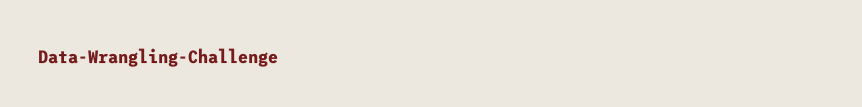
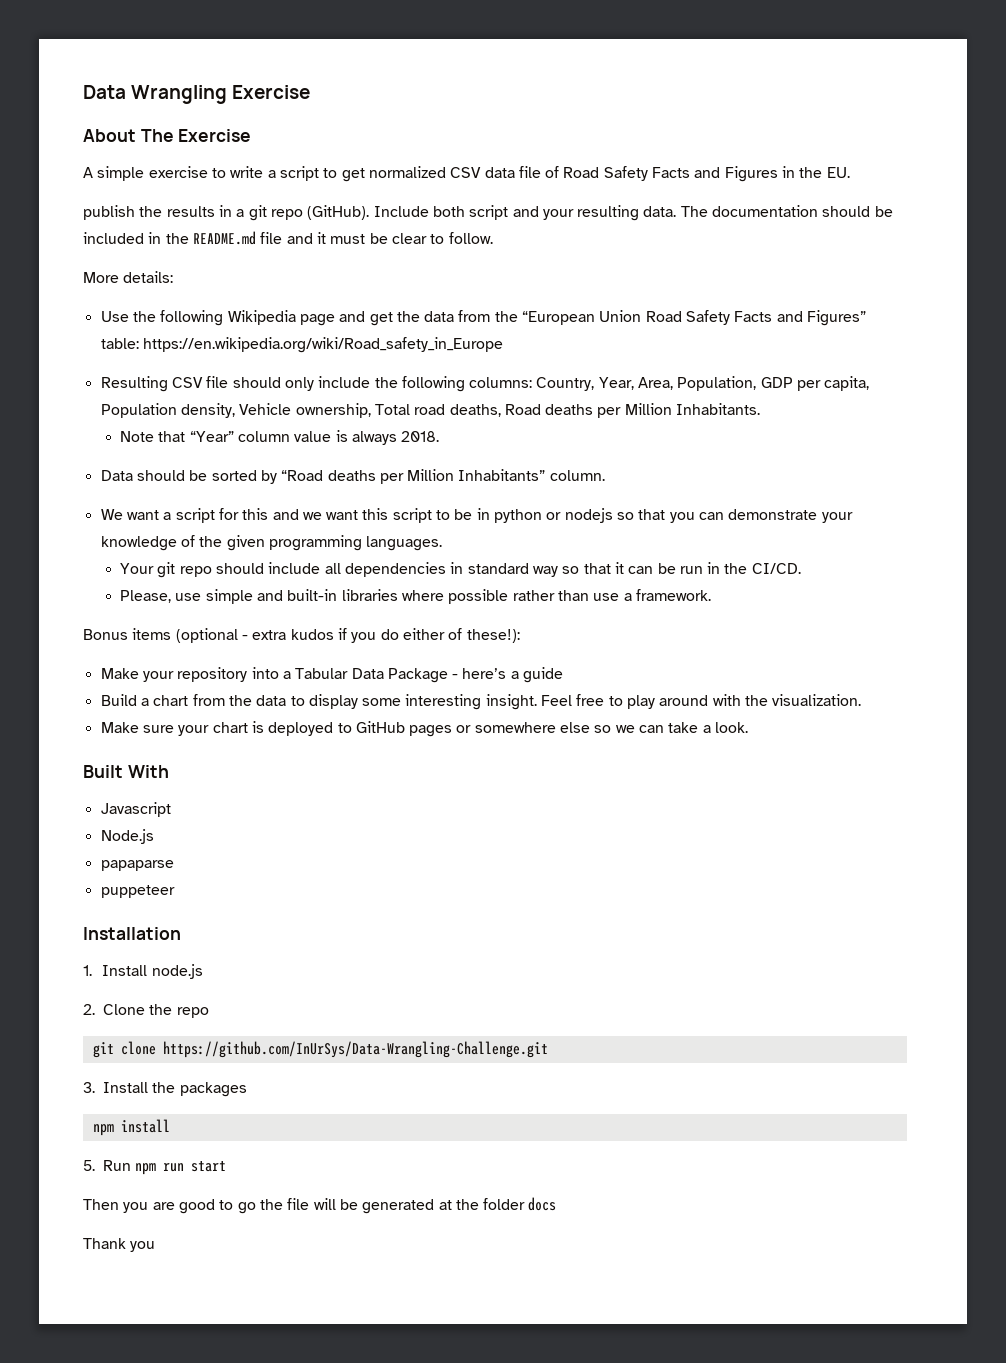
- Data-Wrangling-Challenge
+ Data Wrangling Exercise
+ About The Exercise
+ A simple exercise to write a script to get normalized CSV data file of Road Safety Facts and Figures in the EU.
+ publish the results in a git repo (GitHub). Include both script and your resulting data. The documentation should be included in the README.md file and it must be clear to follow.
+ More details:
+ Use the following Wikipedia page and get the data from the “European Union Road Safety Facts and Figures” table: https://en.wikipedia.org/wiki/Road_safety_in_Europe
+ Resulting CSV file should only include the following columns: Country, Year, Area, Population, GDP per capita, Population density, Vehicle ownership, Total road deaths, Road deaths per Million Inhabitants.
+ Note that “Year” column value is always 2018.
+ Data should be sorted by “Road deaths per Million Inhabitants” column.
+ We want a script for this and we want this script to be in python or nodejs so that you can demonstrate your knowledge of the given programming languages.
+ Your git repo should include all dependencies in standard way so that it can be run in the CI/CD.
+ Please, use simple and built-in libraries where possible rather than use a framework.
+ Bonus items (optional - extra kudos if you do either of these!):
+ Make your repository into a Tabular Data Package - here’s a guide
+ Build a chart from the data to display some interesting insight. Feel free to play around with the visualization.
+ Make sure your chart is deployed to GitHub pages or somewhere else so we can take a look.
+ Built With
+ Javascript
+ Node.js
+ papaparse
+ puppeteer
+ Installation
+ 1. Install node.js
+ 2. Clone the repo
+ git clone https://github.com/InUrSys/Data-Wrangling-Challenge.git
+ 3. Install the packages
+ npm install
+ 5. Run npm run start
+ Then you are good to go the file will be generated at the folder docs
+ Thank you

